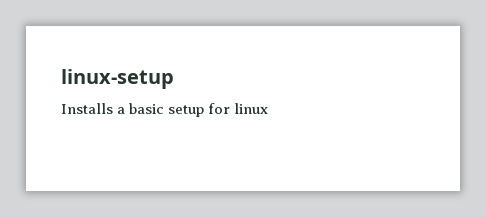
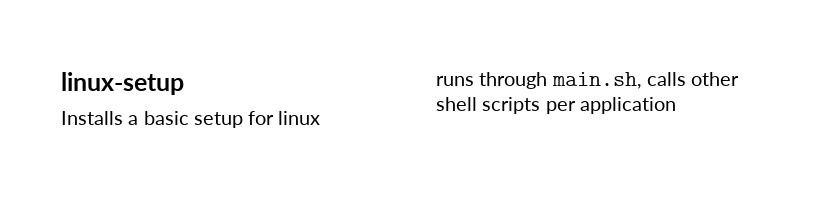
+ runs through main.sh, calls other shell scripts per application

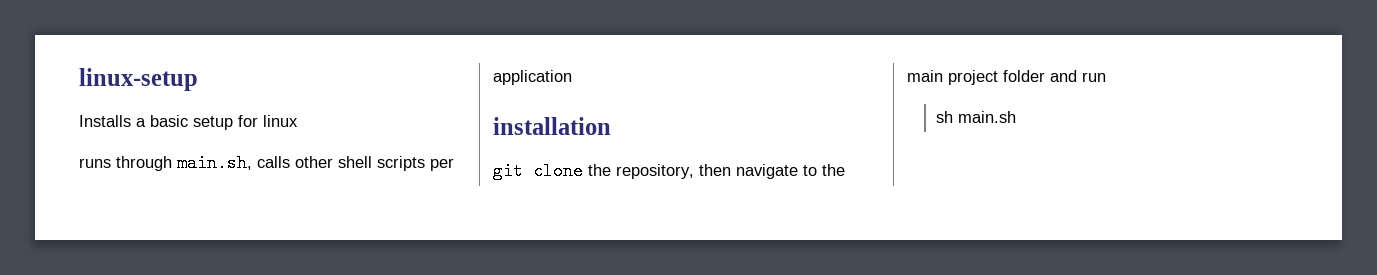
+ installation
+ git clone the repository, then navigate to the main project folder and run
+ sh main.sh

